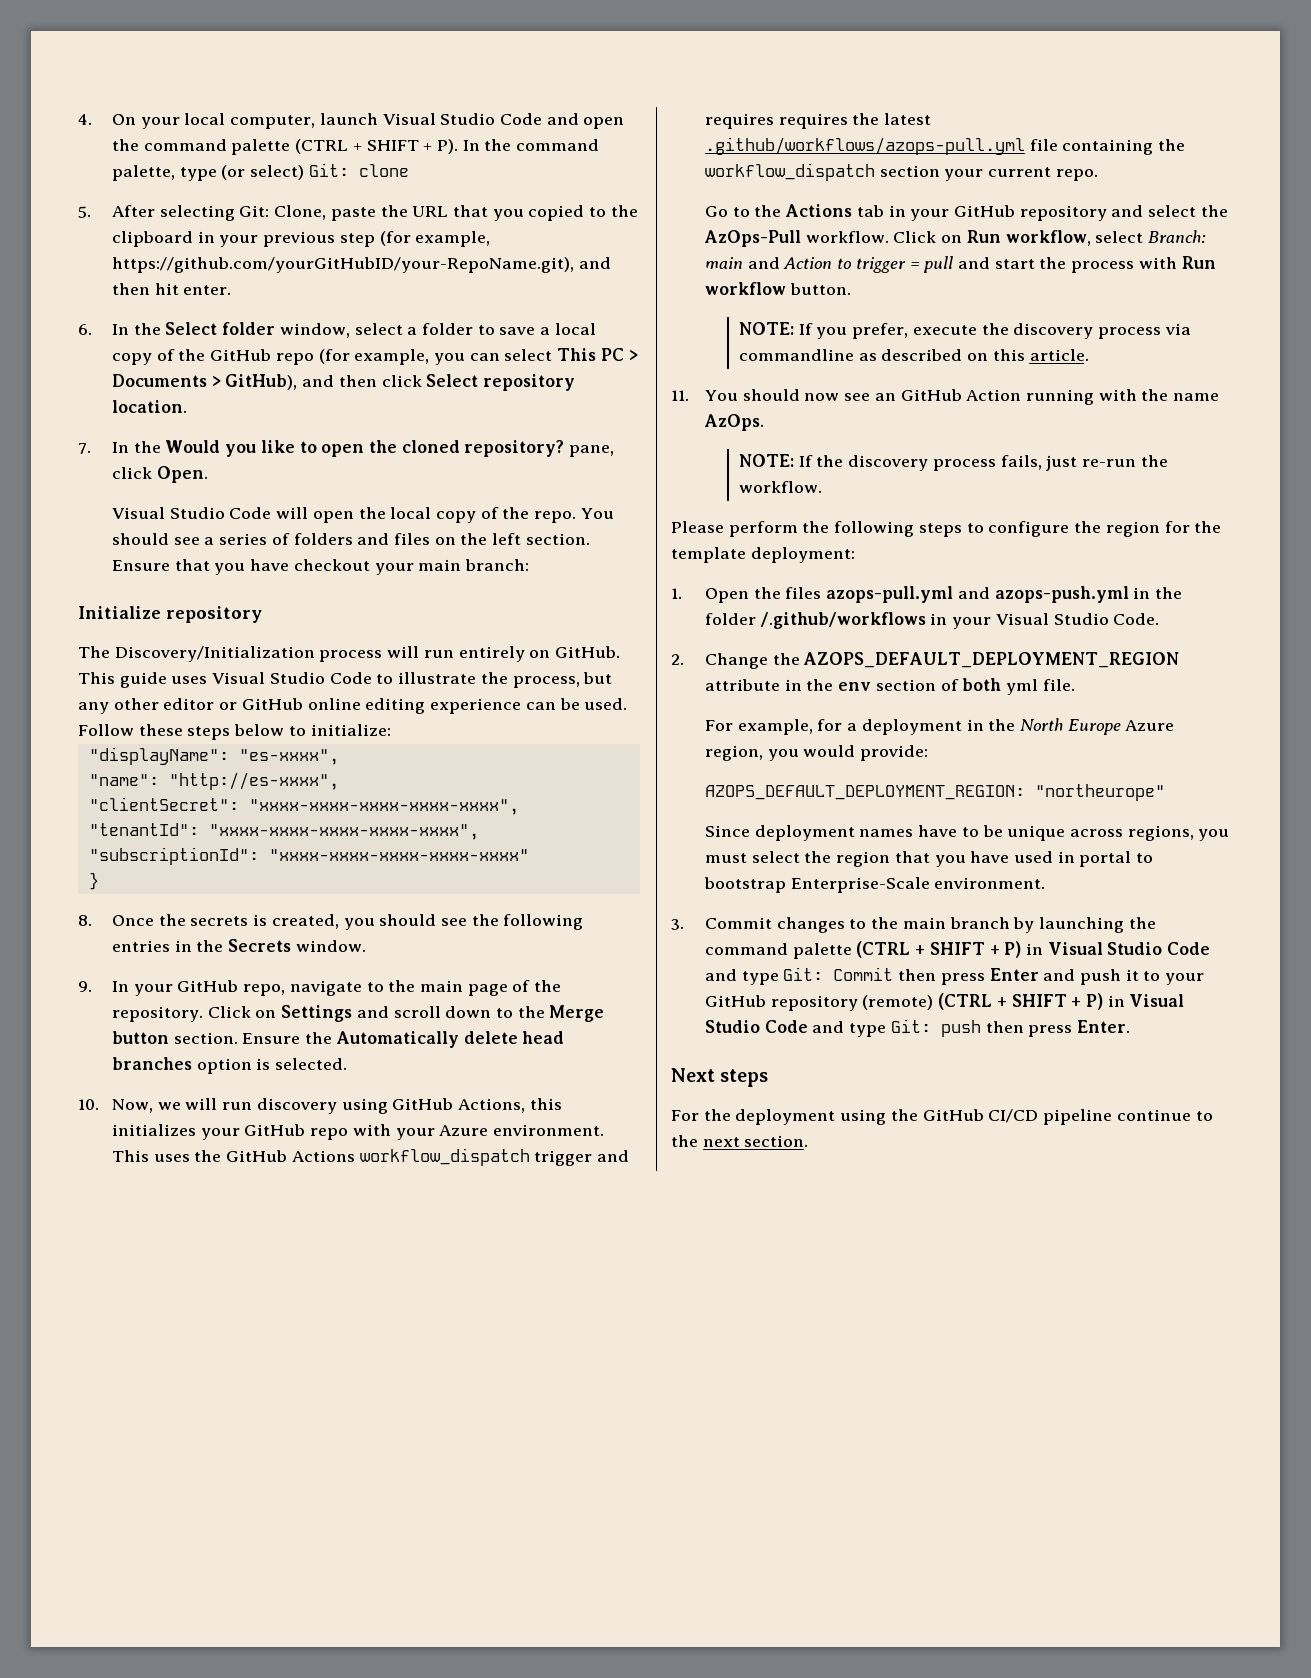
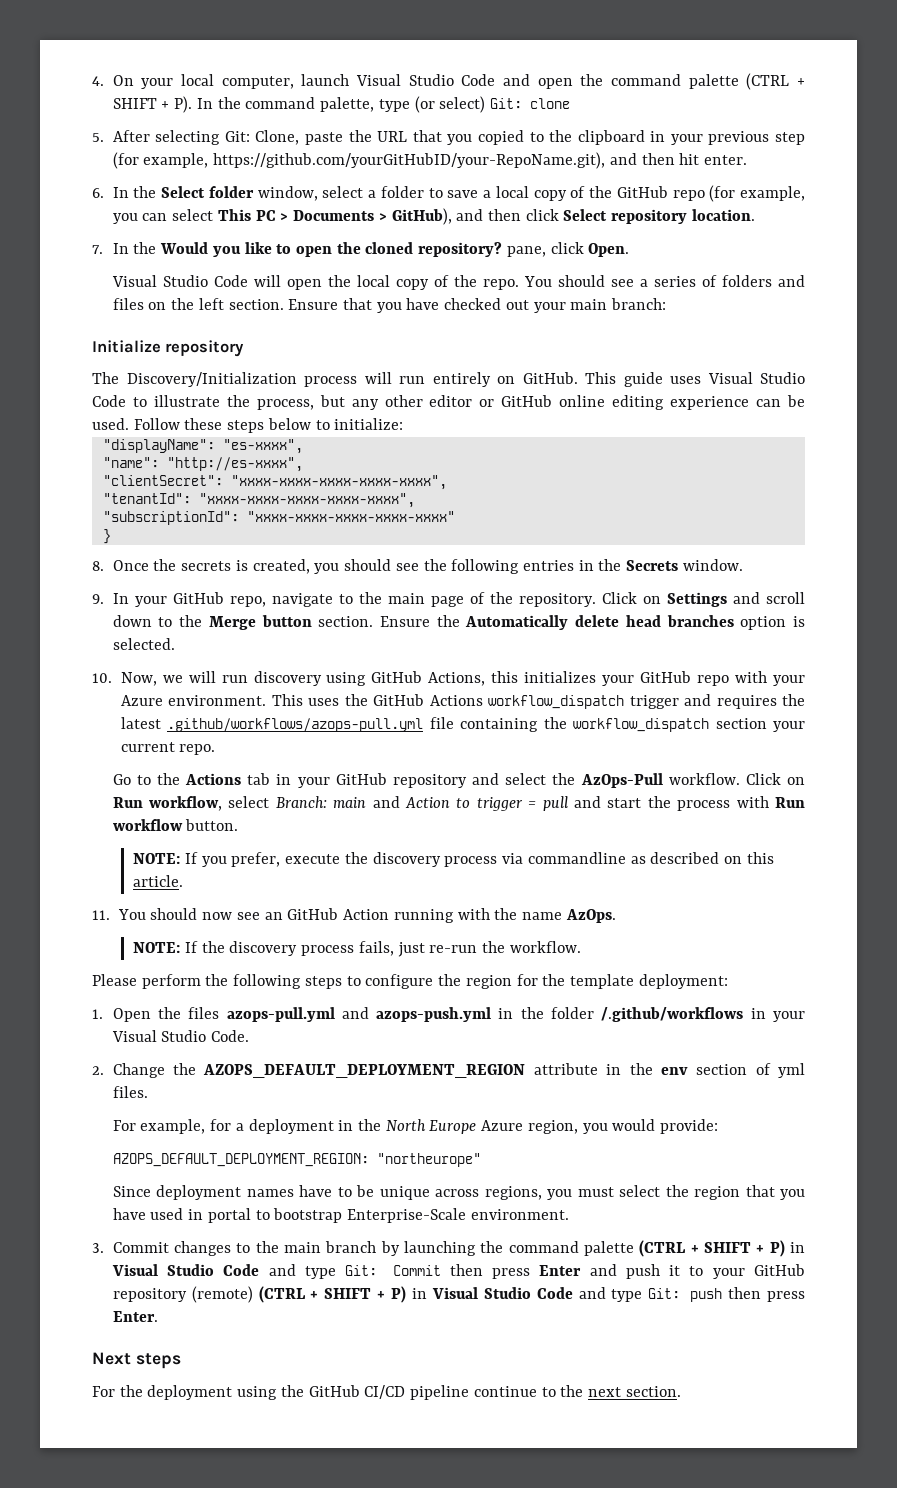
- Ensure that you have checkout your main branch:
+ Ensure that you have checked out your main branch:
- This uses the GitHub Actions workflow_dispatch trigger and requires requires the latest .github/workflows/azops-pull.yml file containing the workflow_dispatch section your current repo.
+ This uses the GitHub Actions workflow_dispatch trigger and requires the latest .github/workflows/azops-pull.yml file containing the workflow_dispatch section your current repo.
- 2. Change the AZOPS_DEFAULT_DEPLOYMENT_REGION attribute in the env section of both yml file.
+ 2. Change the AZOPS_DEFAULT_DEPLOYMENT_REGION attribute in the env section of yml files.

